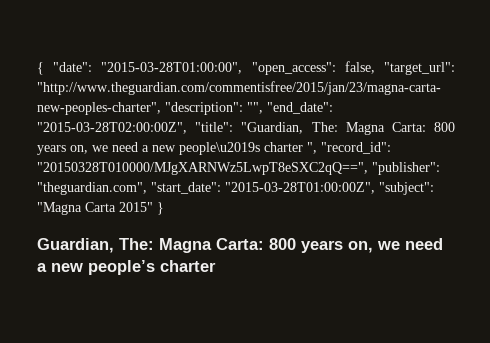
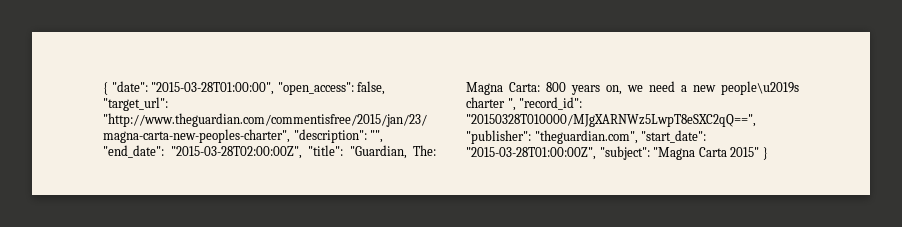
- Guardian, The: Magna Carta: 800 years on, we need a new people’s charter

